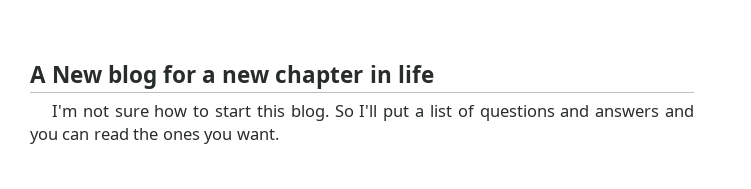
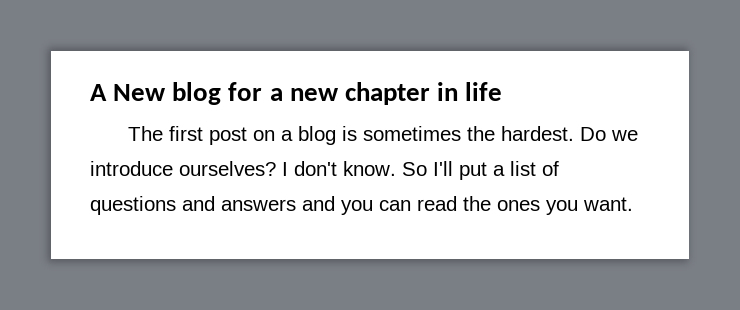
- I'm not sure how to start this blog.
+ The first post on a blog is sometimes the hardest. Do we introduce ourselves? I don't know.

